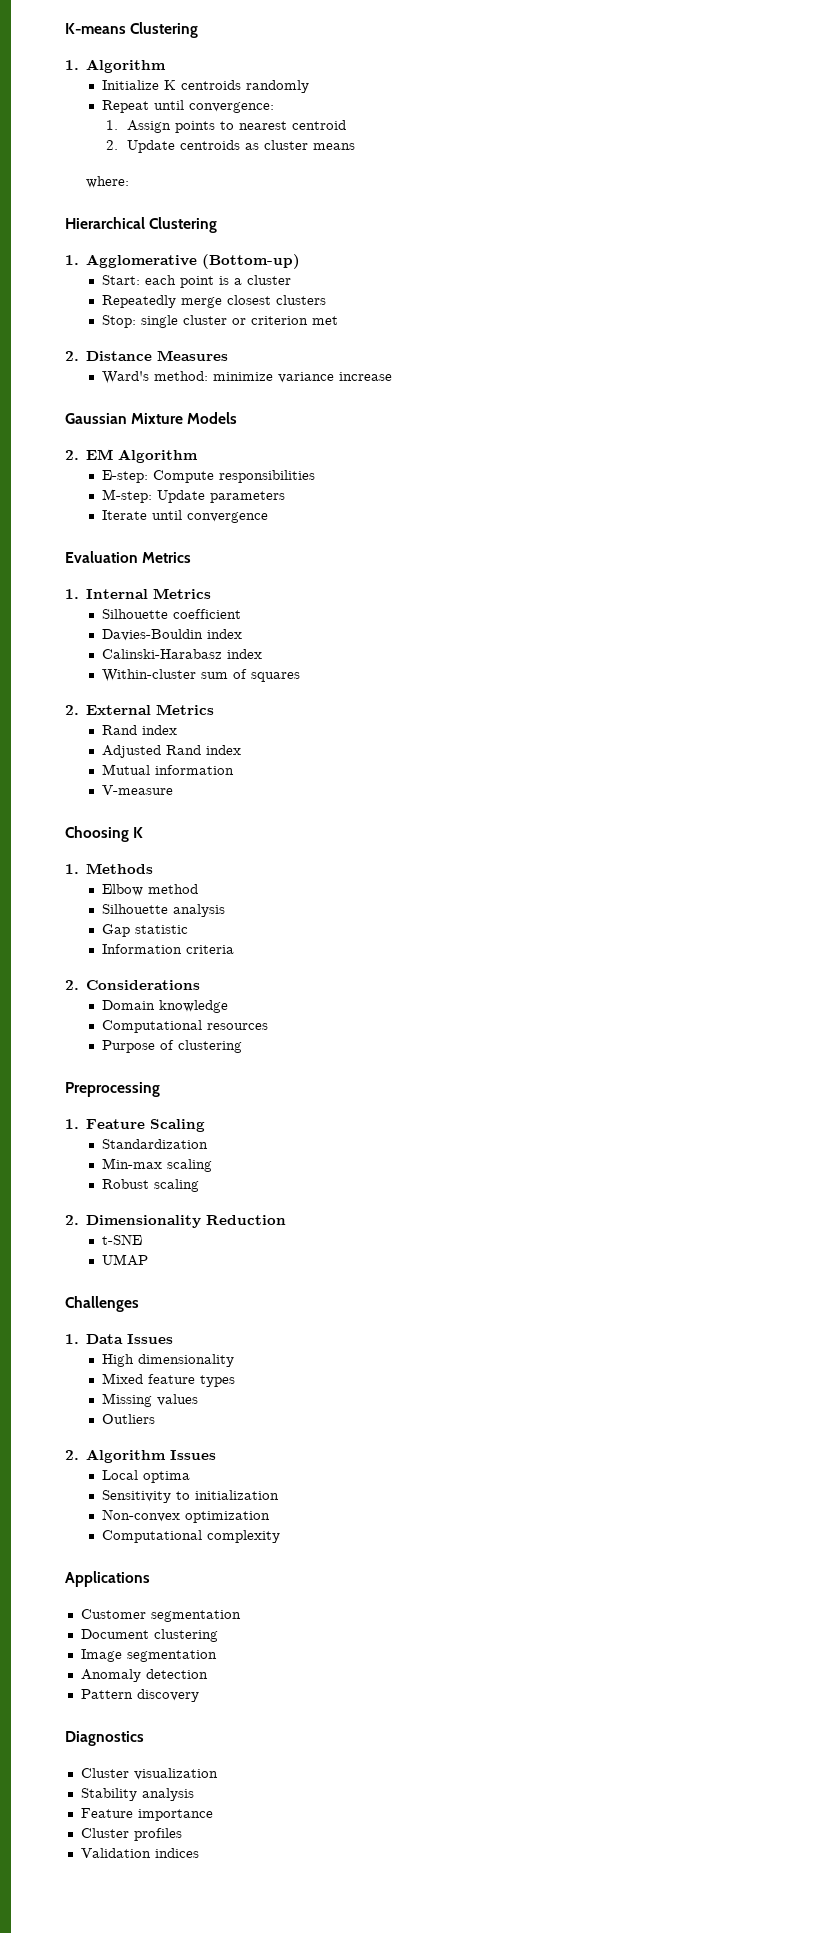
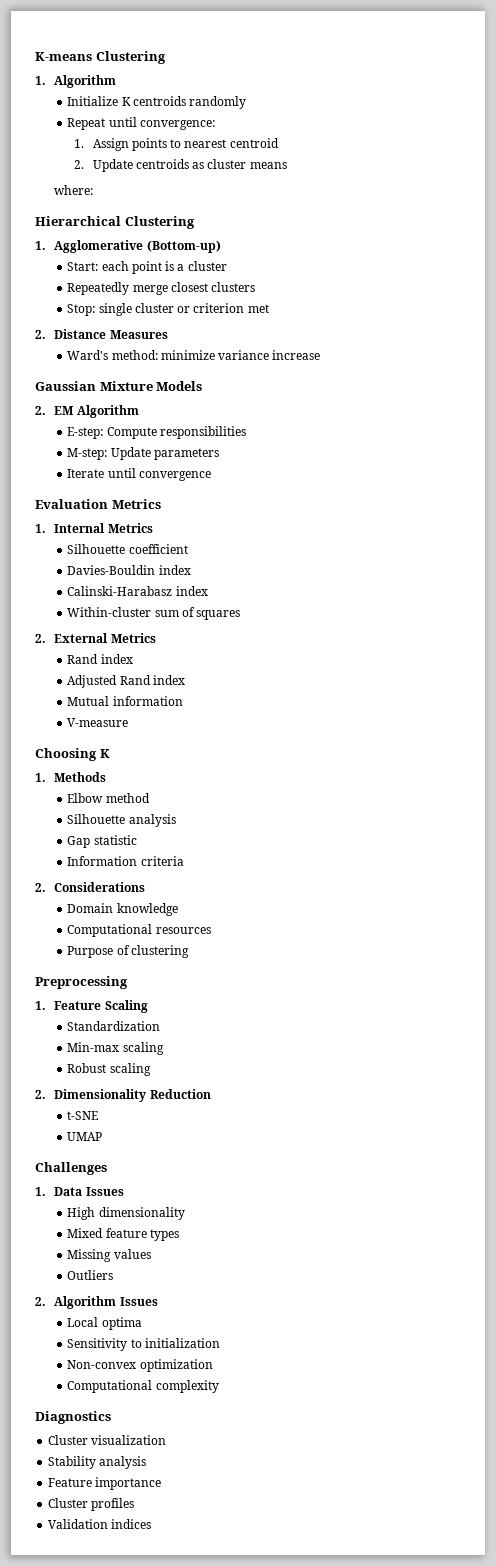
- Applications
- Customer segmentation
- Document clustering
- Image segmentation
- Anomaly detection
- Pattern discovery

